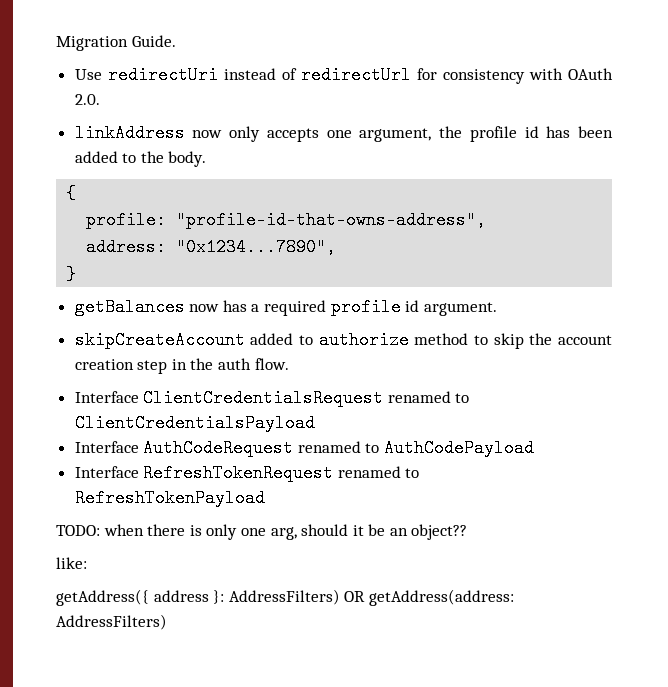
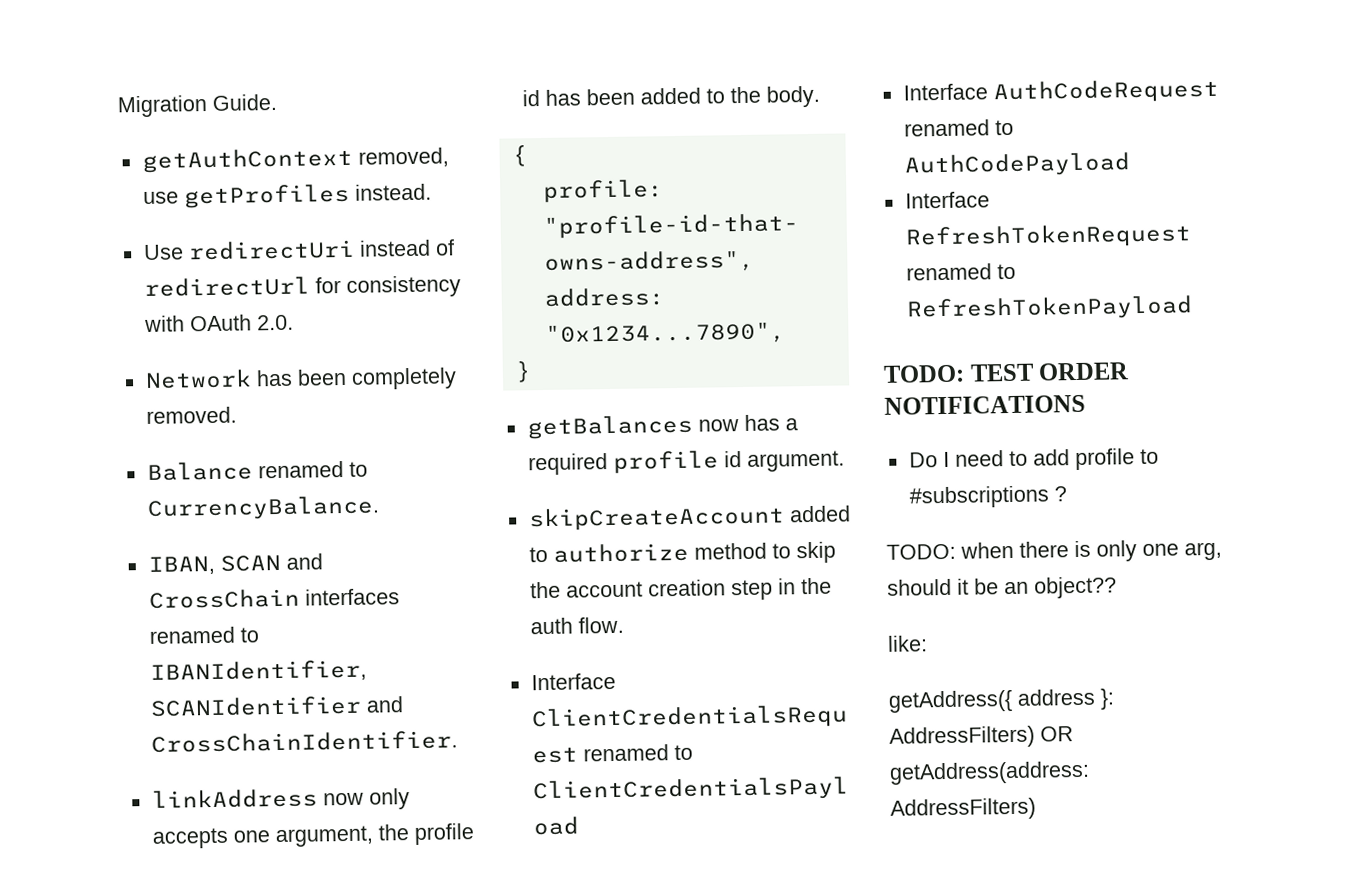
+ getAuthContext removed, use getProfiles instead.
+ Network has been completely removed.
+ Balance renamed to CurrencyBalance.
+ IBAN, SCAN and CrossChain interfaces renamed to IBANIdentifier, SCANIdentifier and CrossChainIdentifier.
+ TODO: TEST ORDER NOTIFICATIONS
+ Do I need to add profile to #subscriptions ?

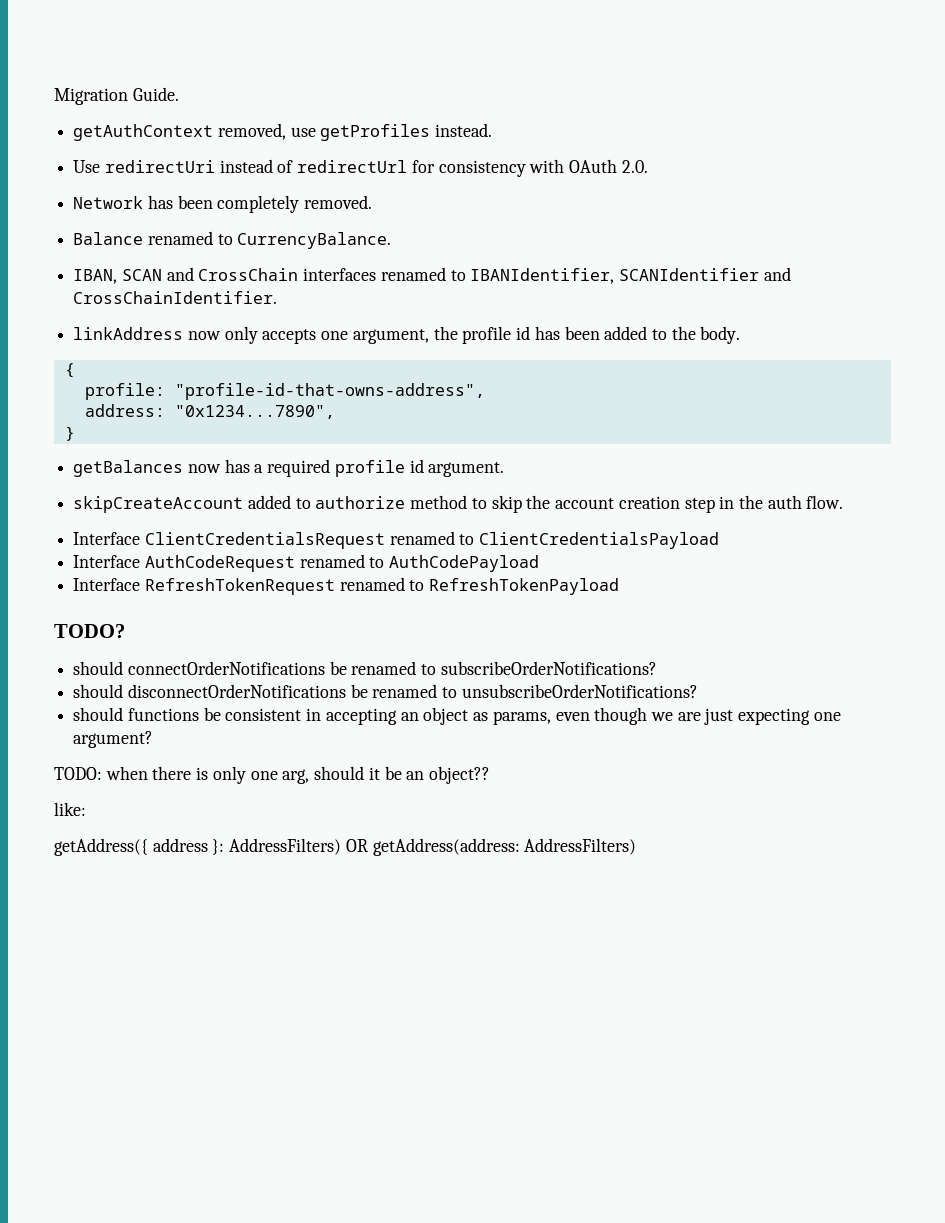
- TODO: TEST ORDER NOTIFICATIONS
- Do I need to add profile to #subscriptions ?
+ TODO?
+ should connectOrderNotifications be renamed to subscribeOrderNotifications?
+ should disconnectOrderNotifications be renamed to unsubscribeOrderNotifications?
+ should functions be consistent in accepting an object as params, even though we are just expecting one argument?

